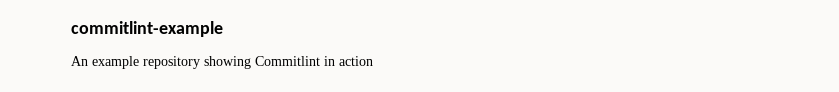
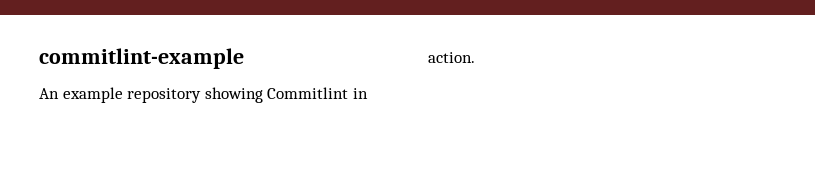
- An example repository showing Commitlint in action
+ An example repository showing Commitlint in action.

